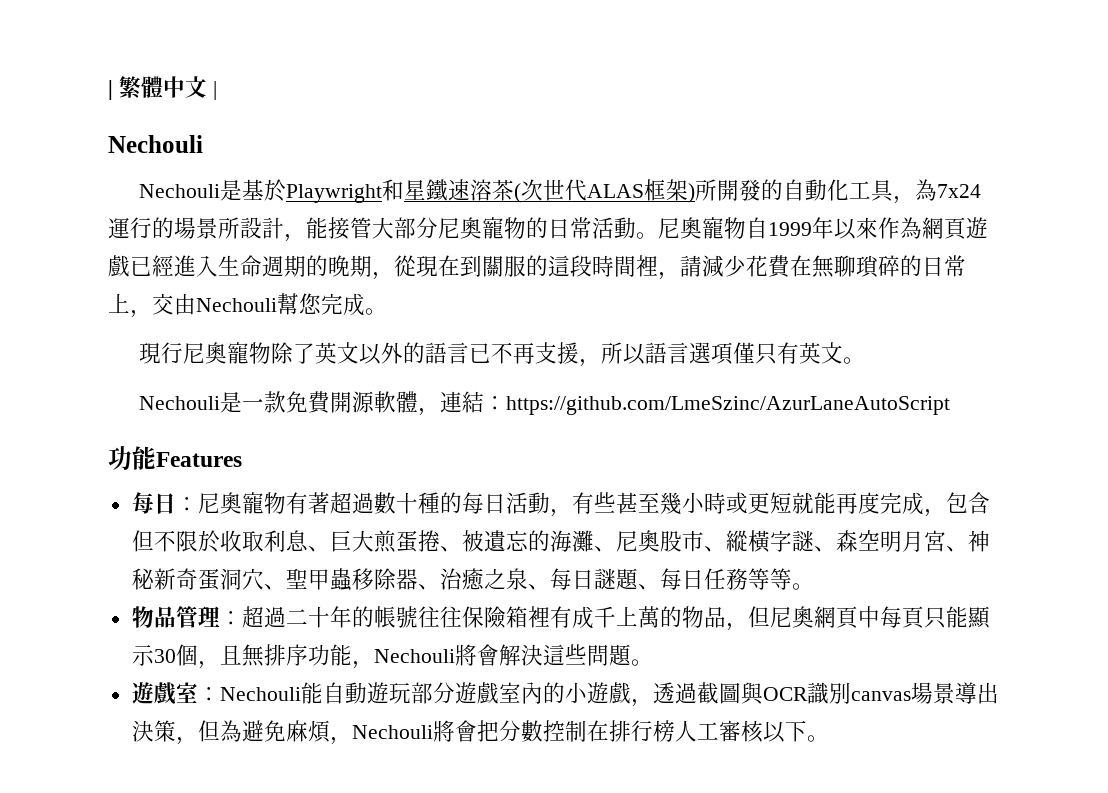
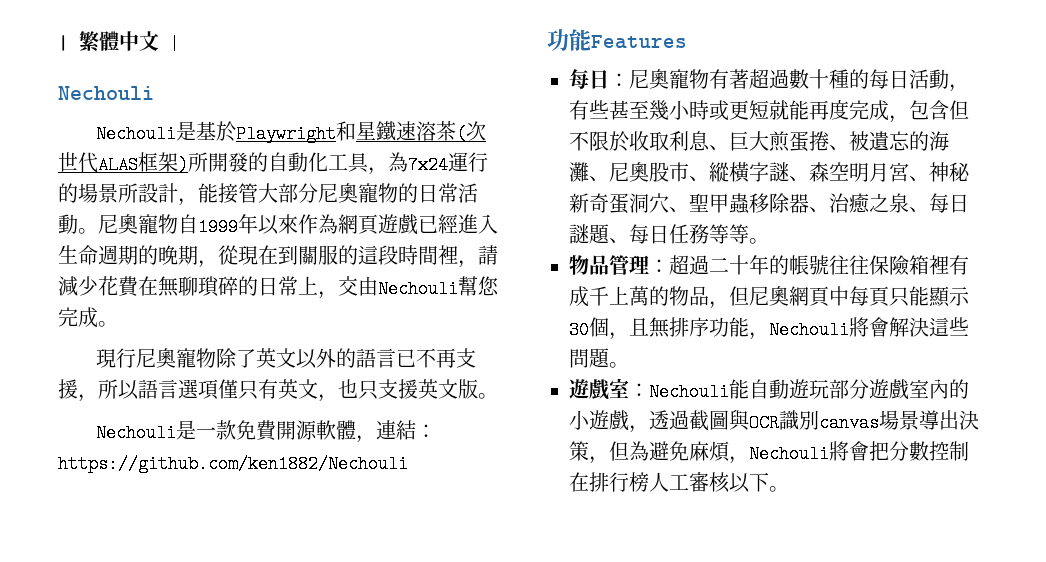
- 現行尼奧寵物除了英文以外的語言已不再支援，所以語言選項僅只有英文。
+ 現行尼奧寵物除了英文以外的語言已不再支援，所以語言選項僅只有英文，也只支援英文版。
- Nechouli是一款免費開源軟體，連結：https://github.com/LmeSzinc/AzurLaneAutoScript
+ Nechouli是一款免費開源軟體，連結：https://github.com/ken1882/Nechouli

